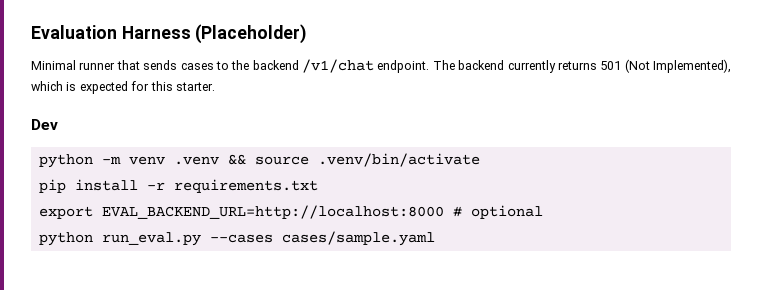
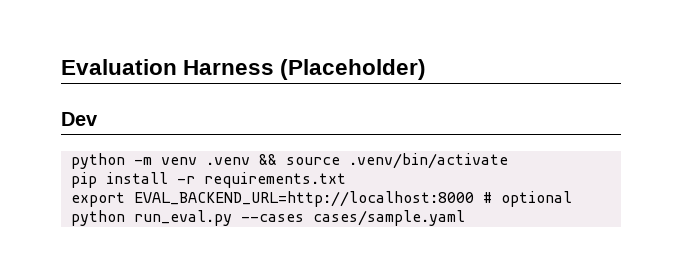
- Minimal runner that sends cases to the backend /v1/chat endpoint. The backend currently returns 501 (Not Implemented), which is expected for this starter.

